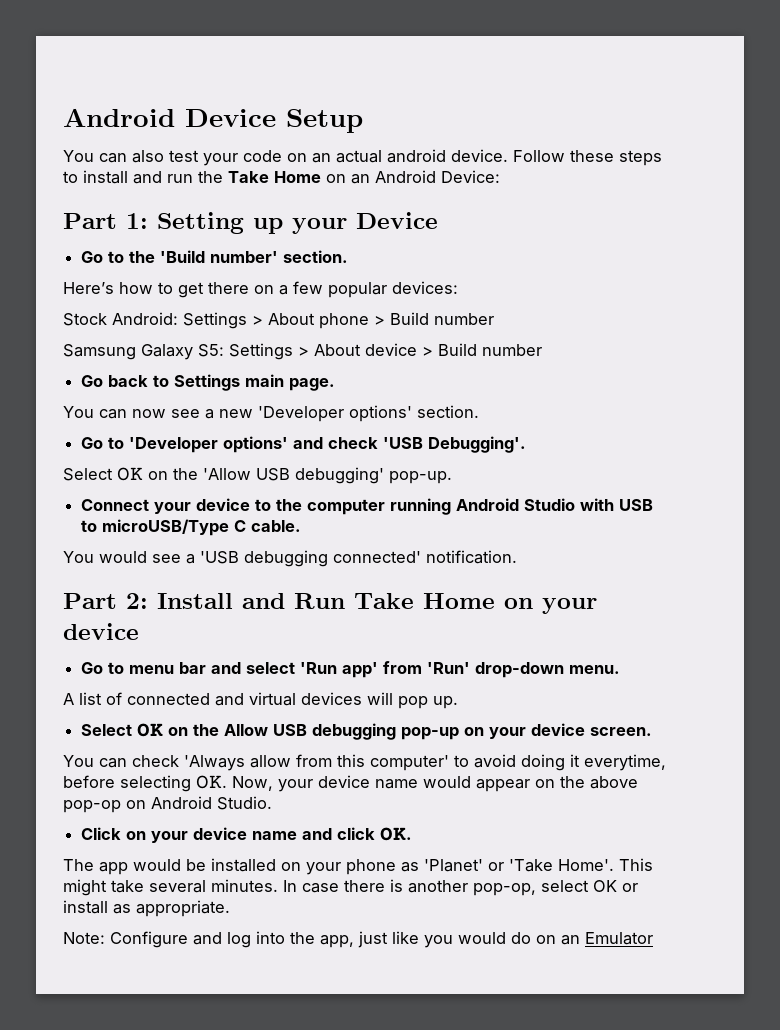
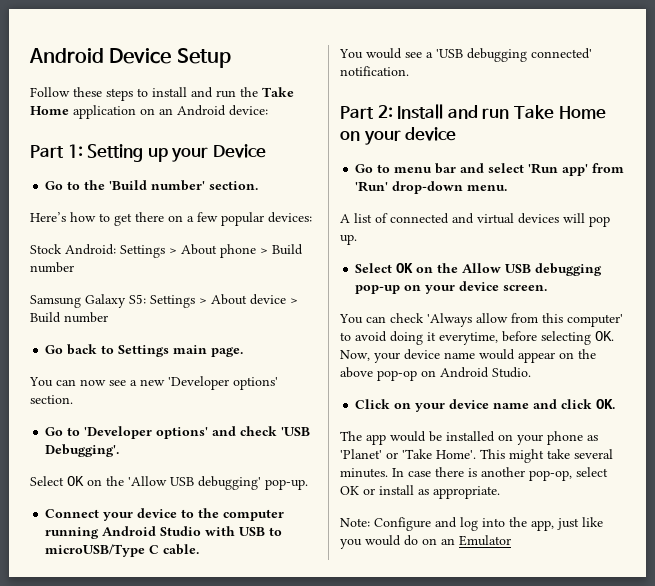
- You can also test your code on an actual android device. Follow these steps to install and run the Take Home on an Android Device:
+ Follow these steps to install and run the Take Home application on an Android device:
- Part 2: Install and Run Take Home on your device
+ Part 2: Install and run Take Home on your device

